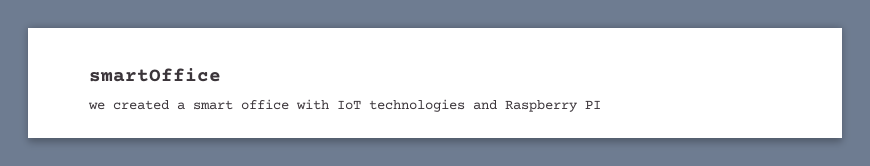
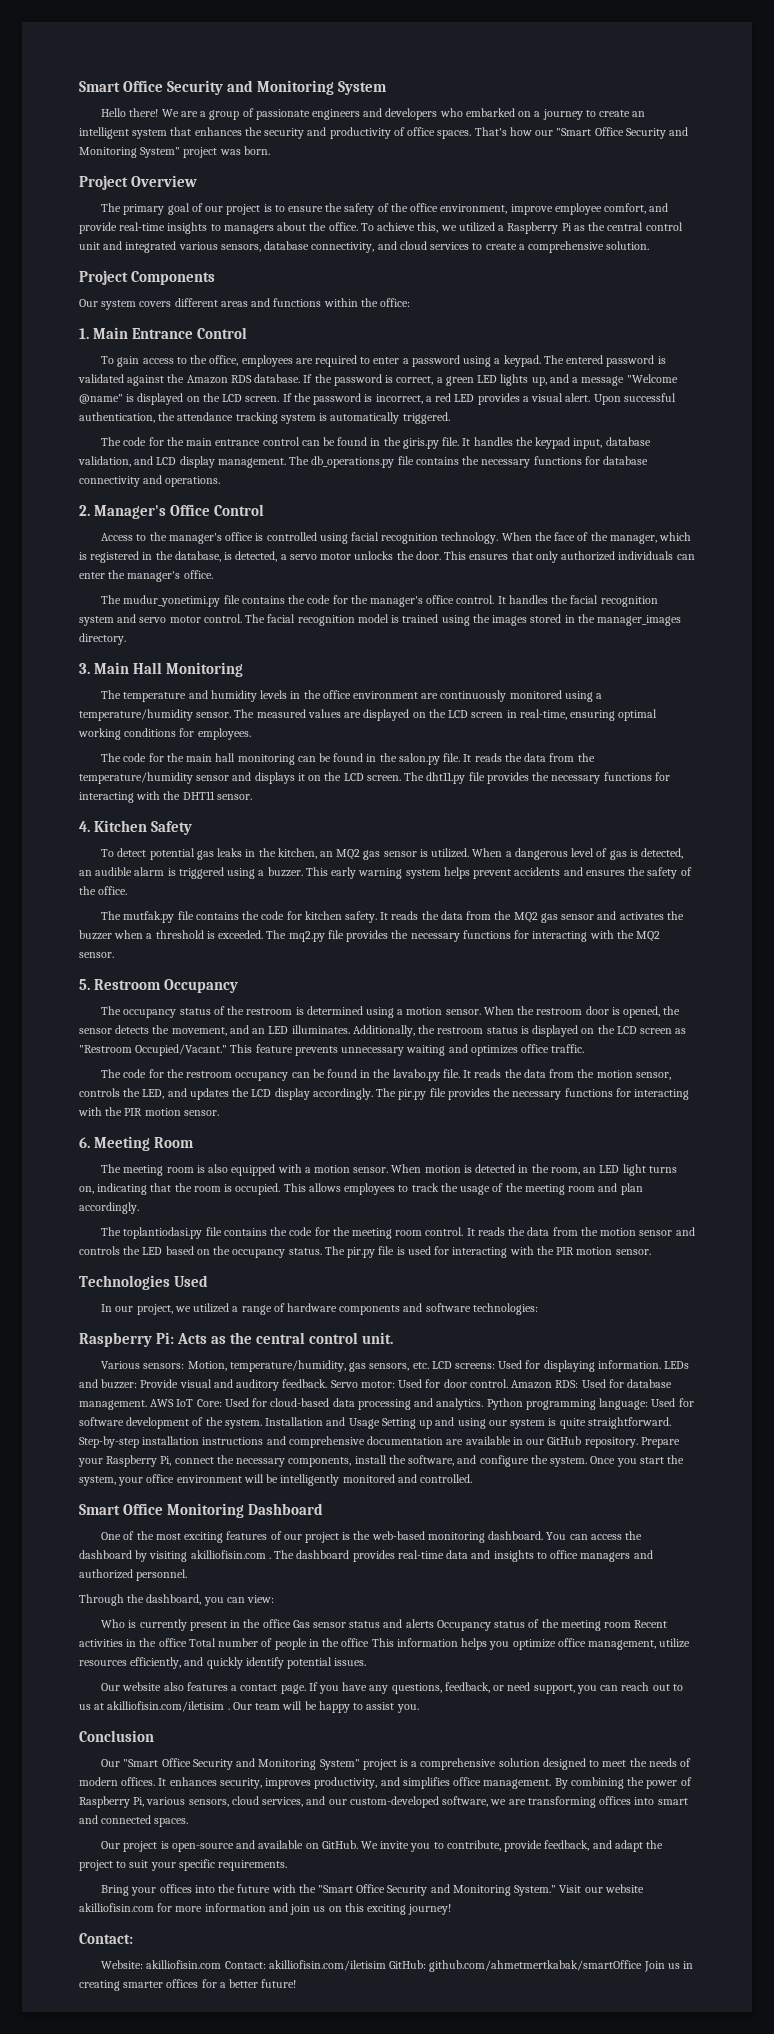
- smartOffice
- we created a smart office with IoT technologies and Raspberry PI
+ Smart Office Security and Monitoring System
+ Hello there! We are a group of passionate engineers and developers who embarked on a journey to create an intelligent system that enhances the security and productivity of office spaces. That's how our "Smart Office Security and Monitoring System" project was born.
+ Project Overview
+ The primary goal of our project is to ensure the safety of the office environment, improve employee comfort, and provide real-time insights to managers about the office. To achieve this, we utilized a Raspberry Pi as the central control unit and integrated various sensors, database connectivity, and cloud services to create a comprehensive solution.
+ Project Components
+ Our system covers different areas and functions within the office:
+ 1. Main Entrance Control
+ To gain access to the office, employees are required to enter a password using a keypad. The entered password is validated against the Amazon RDS database. If the password is correct, a green LED lights up, and a message "Welcome @name" is displayed on the LCD screen. If the password is incorrect, a red LED provides a visual alert. Upon successful authentication, the attendance tracking system is automatically triggered.
+ The code for the main entrance control can be found in the giris.py file. It handles the keypad input, database validation, and LCD display management. The db_operations.py file contains the necessary functions for database connectivity and operations.
+ 2. Manager's Office Control
+ Access to the manager's office is controlled using facial recognition technology. When the face of the manager, which is registered in the database, is detected, a servo motor unlocks the door. This ensures that only authorized individuals can enter the manager's office.
+ The mudur_yonetimi.py file contains the code for the manager's office control. It handles the facial recognition system and servo motor control. The facial recognition model is trained using the images stored in the manager_images directory.
+ 3. Main Hall Monitoring
+ The temperature and humidity levels in the office environment are continuously monitored using a temperature/humidity sensor. The measured values are displayed on the LCD screen in real-time, ensuring optimal working conditions for employees.
+ The code for the main hall monitoring can be found in the salon.py file. It reads the data from the temperature/humidity sensor and displays it on the LCD screen. The dht11.py file provides the necessary functions for interacting with the DHT11 sensor.
+ 4. Kitchen Safety
+ To detect potential gas leaks in the kitchen, an MQ2 gas sensor is utilized. When a dangerous level of gas is detected, an audible alarm is triggered using a buzzer. This early warning system helps prevent accidents and ensures the safety of the office.
+ The mutfak.py file contains the code for kitchen safety. It reads the data from the MQ2 gas sensor and activates the buzzer when a threshold is exceeded. The mq2.py file provides the necessary functions for interacting with the MQ2 sensor.
+ 5. Restroom Occupancy
+ The occupancy status of the restroom is determined using a motion sensor. When the restroom door is opened, the sensor detects the movement, and an LED illuminates. Additionally, the restroom status is displayed on the LCD screen as "Restroom Occupied/Vacant." This feature prevents unnecessary waiting and optimizes office traffic.
+ The code for the restroom occupancy can be found in the lavabo.py file. It reads the data from the motion sensor, controls the LED, and updates the LCD display accordingly. The pir.py file provides the necessary functions for interacting with the PIR motion sensor.
+ 6. Meeting Room
+ The meeting room is also equipped with a motion sensor. When motion is detected in the room, an LED light turns on, indicating that the room is occupied. This allows employees to track the usage of the meeting room and plan accordingly.
+ The toplantiodasi.py file contains the code for the meeting room control. It reads the data from the motion sensor and controls the LED based on the occupancy status. The pir.py file is used for interacting with the PIR motion sensor.
+ Technologies Used
+ In our project, we utilized a range of hardware components and software technologies:
+ Raspberry Pi: Acts as the central control unit.
+ Various sensors: Motion, temperature/humidity, gas sensors, etc. LCD screens: Used for displaying information. LEDs and buzzer: Provide visual and auditory feedback. Servo motor: Used for door control. Amazon RDS: Used for database management. AWS IoT Core: Used for cloud-based data processing and analytics. Python programming language: Used for software development of the system. Installation and Usage Setting up and using our system is quite straightforward. Step-by-step installation instructions and comprehensive documentation are available in our GitHub repository. Prepare your Raspberry Pi, connect the necessary components, install the software, and configure the system. Once you start the system, your office environment will be intelligently monitored and controlled.
+ Smart Office Monitoring Dashboard
+ One of the most exciting features of our project is the web-based monitoring dashboard. You can access the dashboard by visiting akilliofisin.com . The dashboard provides real-time data and insights to office managers and authorized personnel.
+ Through the dashboard, you can view:
+ Who is currently present in the office Gas sensor status and alerts Occupancy status of the meeting room Recent activities in the office Total number of people in the office This information helps you optimize office management, utilize resources efficiently, and quickly identify potential issues.
+ Our website also features a contact page. If you have any questions, feedback, or need support, you can reach out to us at akilliofisin.com/iletisim . Our team will be happy to assist you.
+ Conclusion
+ Our "Smart Office Security and Monitoring System" project is a comprehensive solution designed to meet the needs of modern offices. It enhances security, improves productivity, and simplifies office management. By combining the power of Raspberry Pi, various sensors, cloud services, and our custom-developed software, we are transforming offices into smart and connected spaces.
+ Our project is open-source and available on GitHub. We invite you to contribute, provide feedback, and adapt the project to suit your specific requirements.
+ Bring your offices into the future with the "Smart Office Security and Monitoring System." Visit our website akilliofisin.com for more information and join us on this exciting journey!
+ Contact:
+ Website: akilliofisin.com Contact: akilliofisin.com/iletisim GitHub: github.com/ahmetmertkabak/smartOffice Join us in creating smarter offices for a better future!

